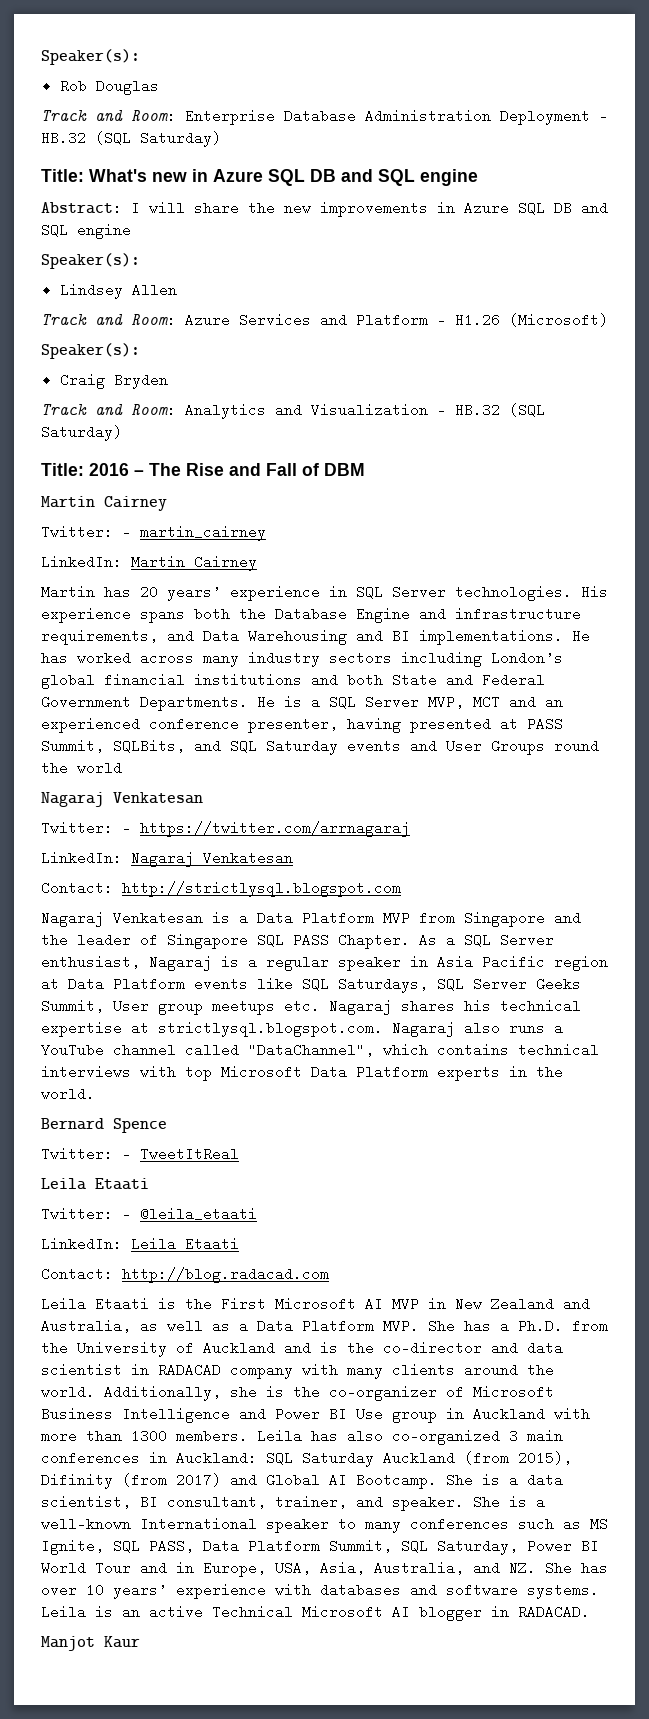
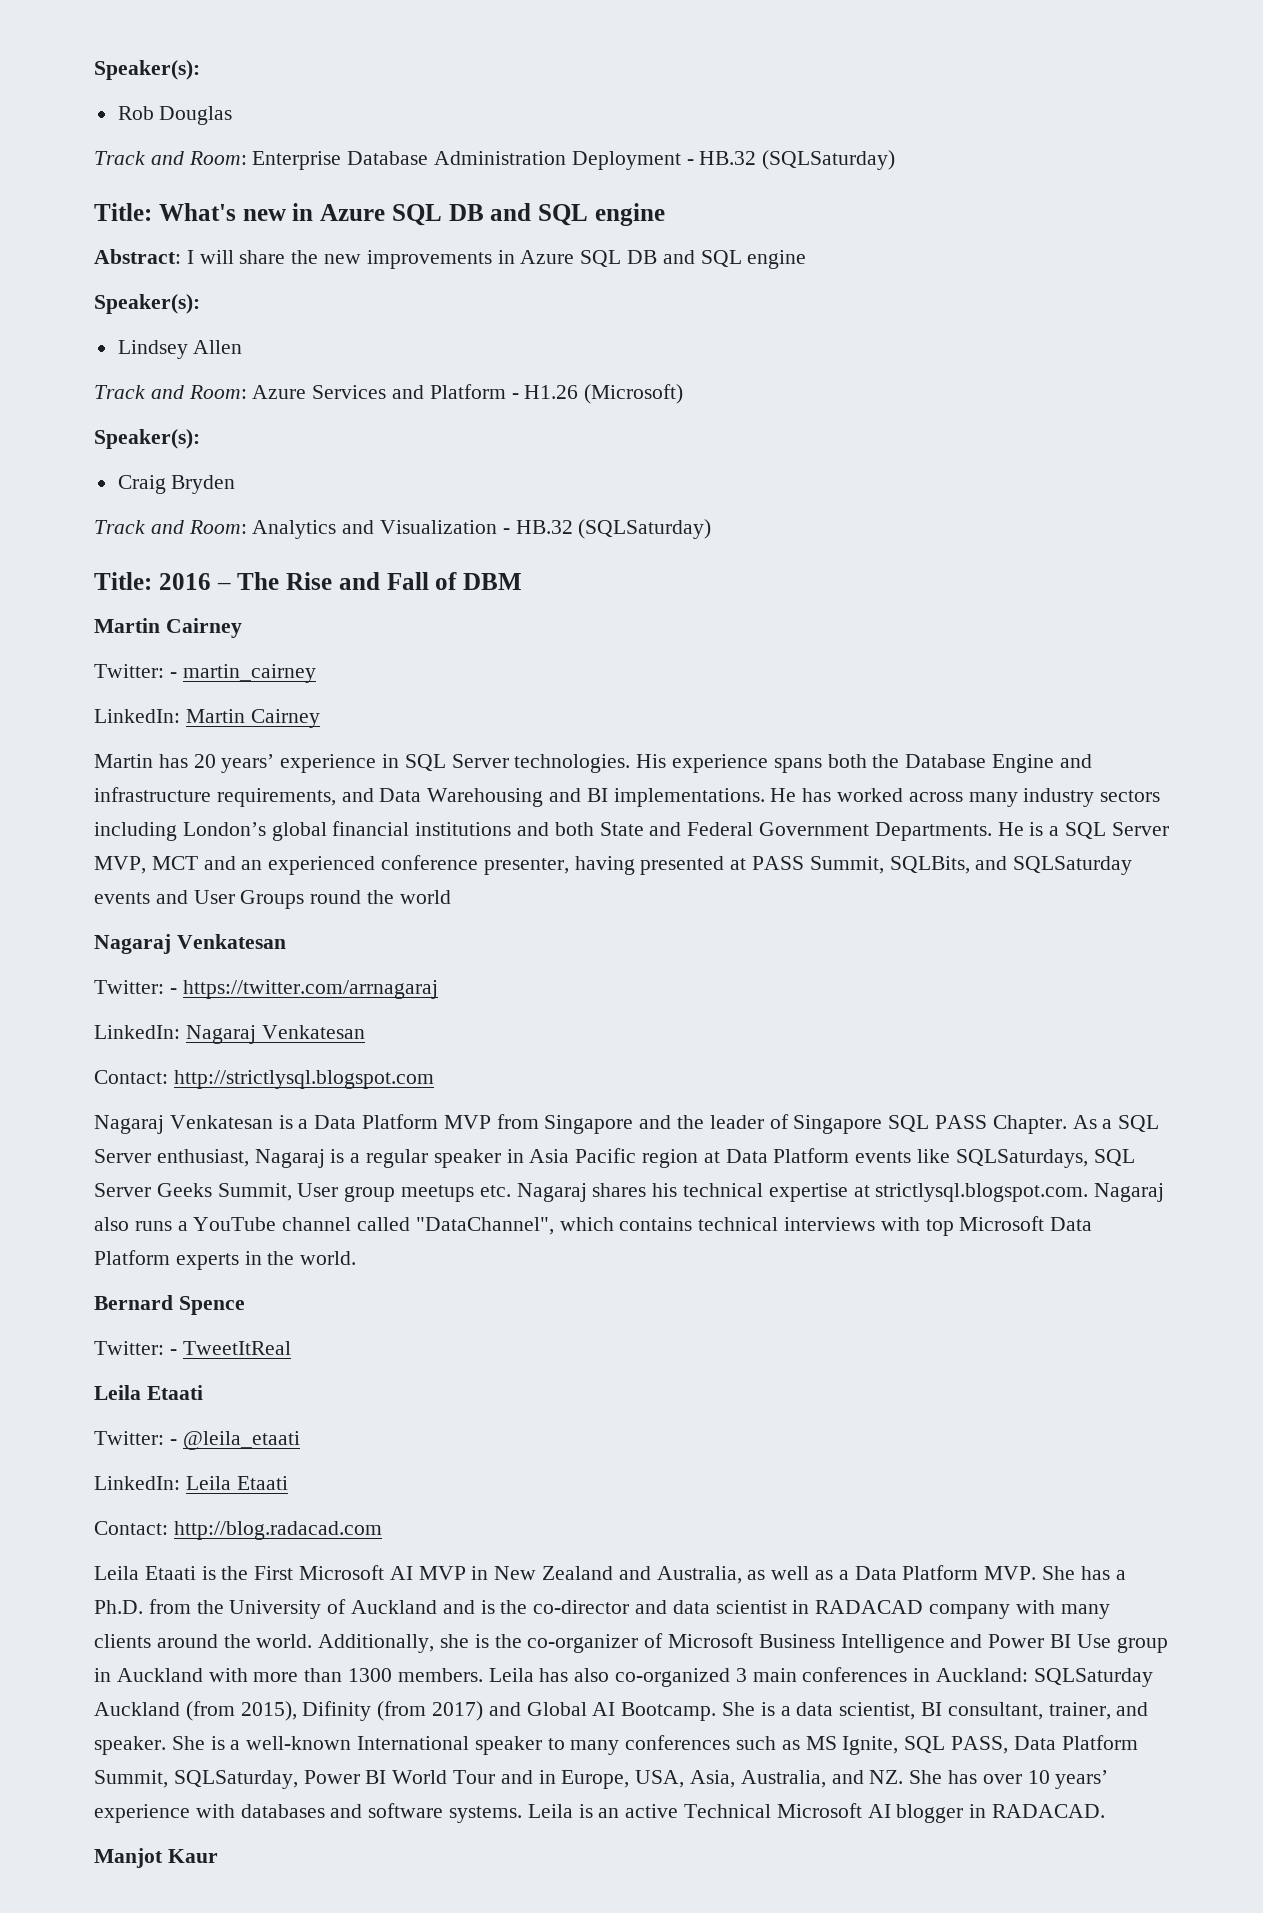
- Track and Room: Enterprise Database Administration Deployment - HB.32 (SQL Saturday)
+ Track and Room: Enterprise Database Administration Deployment - HB.32 (SQLSaturday)
- Track and Room: Analytics and Visualization - HB.32 (SQL Saturday)
+ Track and Room: Analytics and Visualization - HB.32 (SQLSaturday)
- He is a SQL Server MVP, MCT and an experienced conference presenter, having presented at PASS Summit, SQLBits, and SQL Saturday events and User Groups round the world
+ He is a SQL Server MVP, MCT and an experienced conference presenter, having presented at PASS Summit, SQLBits, and SQLSaturday events and User Groups round the world
- As a SQL Server enthusiast, Nagaraj is a regular speaker in Asia Pacific region at Data Platform events like SQL Saturdays, SQL Server Geeks Summit, User group meetups etc. Nagaraj shares his technical expertise at strictlysql.blogspot.com. Nagaraj also runs a YouTube channel called "DataChannel", which contains technical interviews with top Microsoft Data Platform experts in the world.
+ As a SQL Server enthusiast, Nagaraj is a regular speaker in Asia Pacific region at Data Platform events like SQLSaturdays, SQL Server Geeks Summit, User group meetups etc. Nagaraj shares his technical expertise at strictlysql.blogspot.com. Nagaraj also runs a YouTube channel called "DataChannel", which contains technical interviews with top Microsoft Data Platform experts in the world.
- Leila has also co-organized 3 main conferences in Auckland: SQL Saturday Auckland (from 2015), Difinity (from 2017) and Global AI Bootcamp.
+ Leila has also co-organized 3 main conferences in Auckland: SQLSaturday Auckland (from 2015), Difinity (from 2017) and Global AI Bootcamp.
- She is a well-known International speaker to many conferences such as MS Ignite, SQL PASS, Data Platform Summit, SQL Saturday, Power BI World Tour and in Europe, USA, Asia, Australia, and NZ. She has over 10 years’ experience with databases and software systems.
+ She is a well-known International speaker to many conferences such as MS Ignite, SQL PASS, Data Platform Summit, SQLSaturday, Power BI World Tour and in Europe, USA, Asia, Australia, and NZ. She has over 10 years’ experience with databases and software systems.

